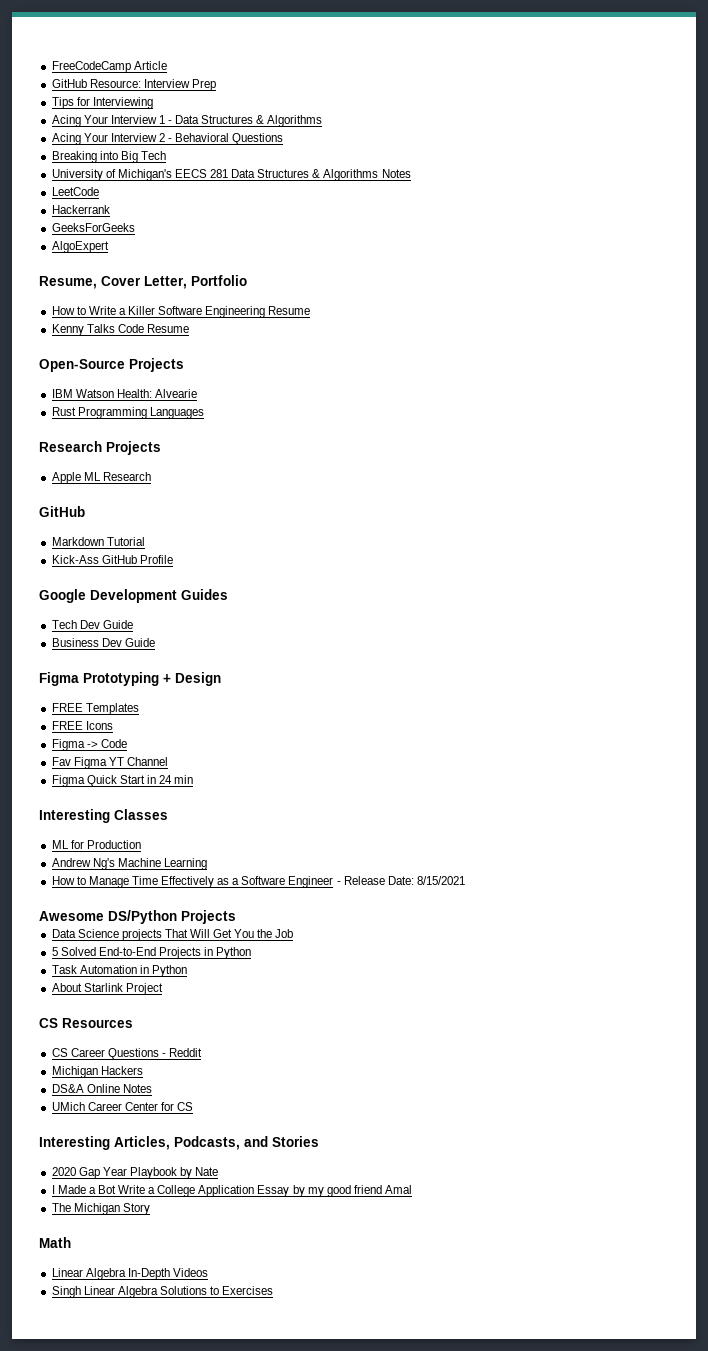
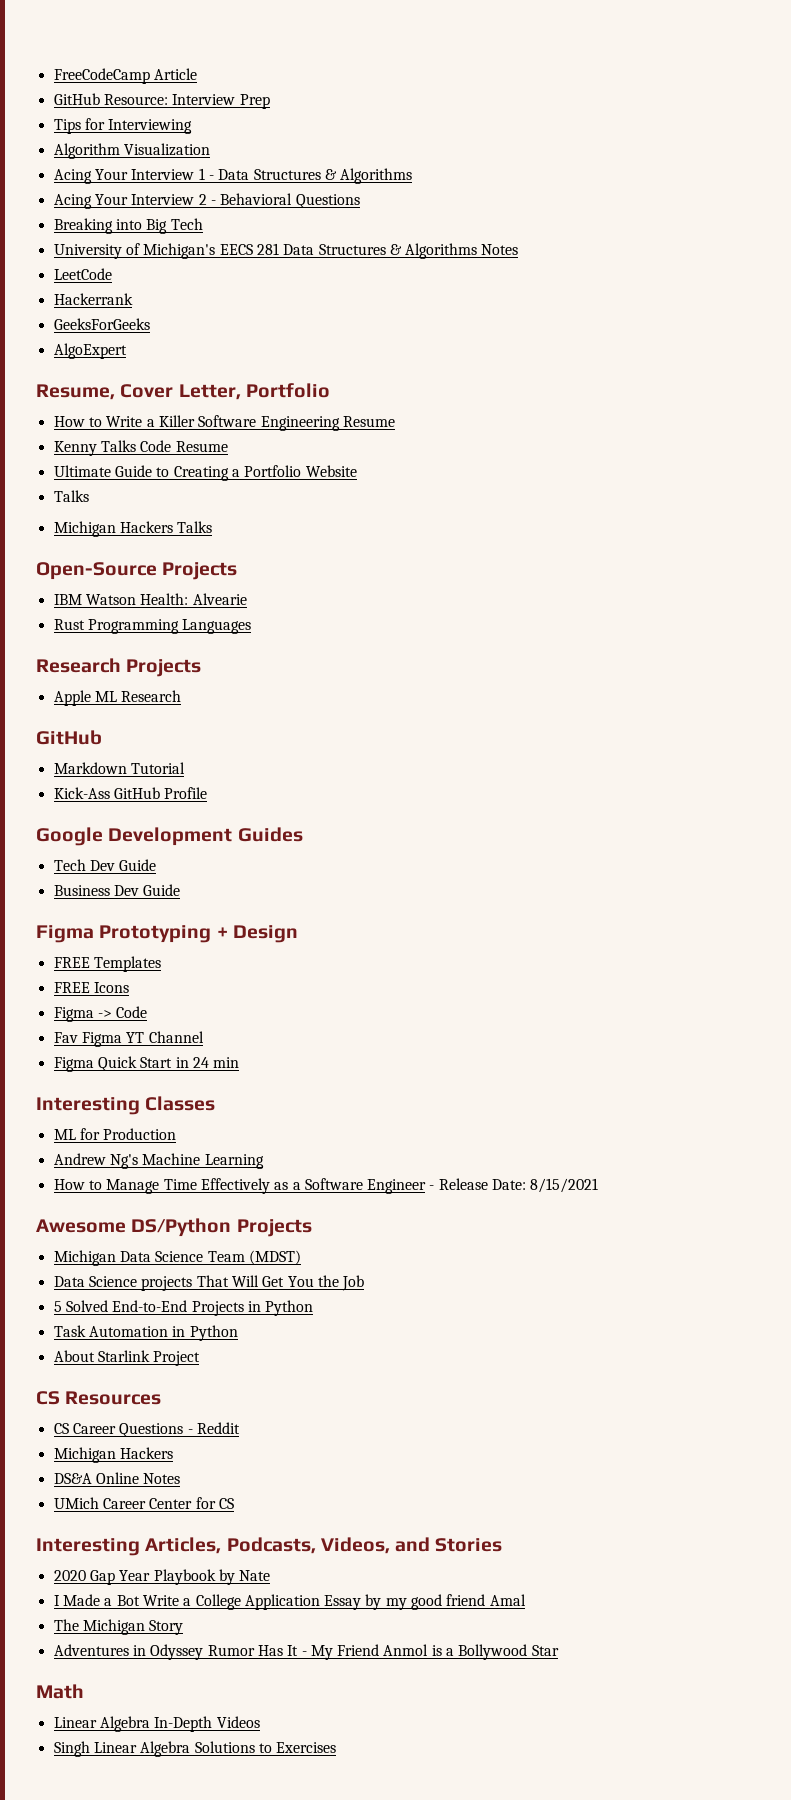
+ Algorithm Visualization
+ Ultimate Guide to Creating a Portfolio Website
+ Talks
+ Michigan Hackers Talks
+ Michigan Data Science Team (MDST)
- Interesting Articles, Podcasts, and Stories
+ Interesting Articles, Podcasts, Videos, and Stories
+ Adventures in Odyssey Rumor Has It - My Friend Anmol is a Bollywood Star

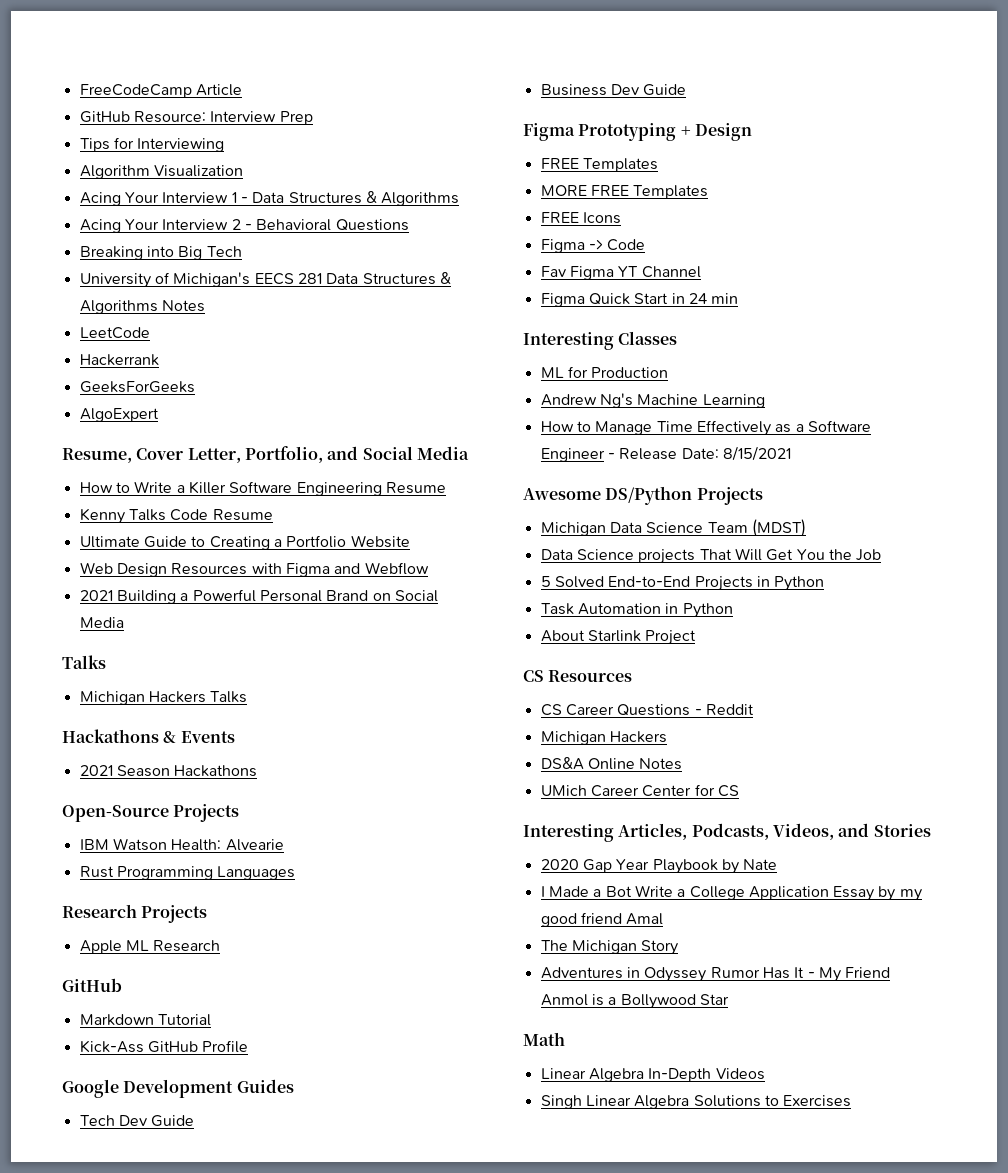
- Resume, Cover Letter, Portfolio
+ Resume, Cover Letter, Portfolio, and Social Media
  Ultimate Guide to Creating a Portfolio Website
+ Web Design Resources with Figma and Webflow
+ 2021 Building a Powerful Personal Brand on Social Media
  Talks
  Michigan Hackers Talks
+ Hackathons & Events
+ 2021 Season Hackathons
+ MORE FREE Templates

